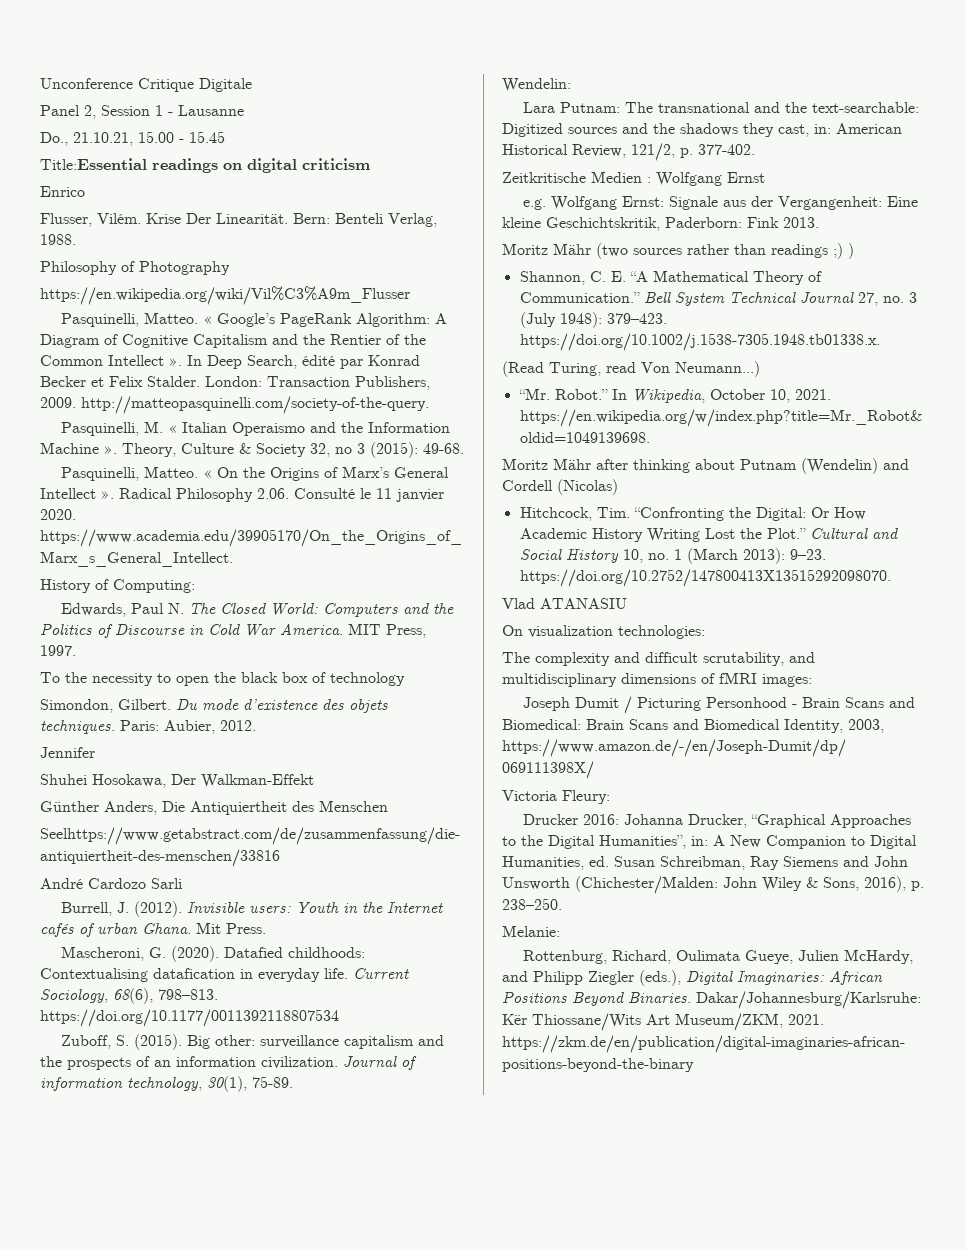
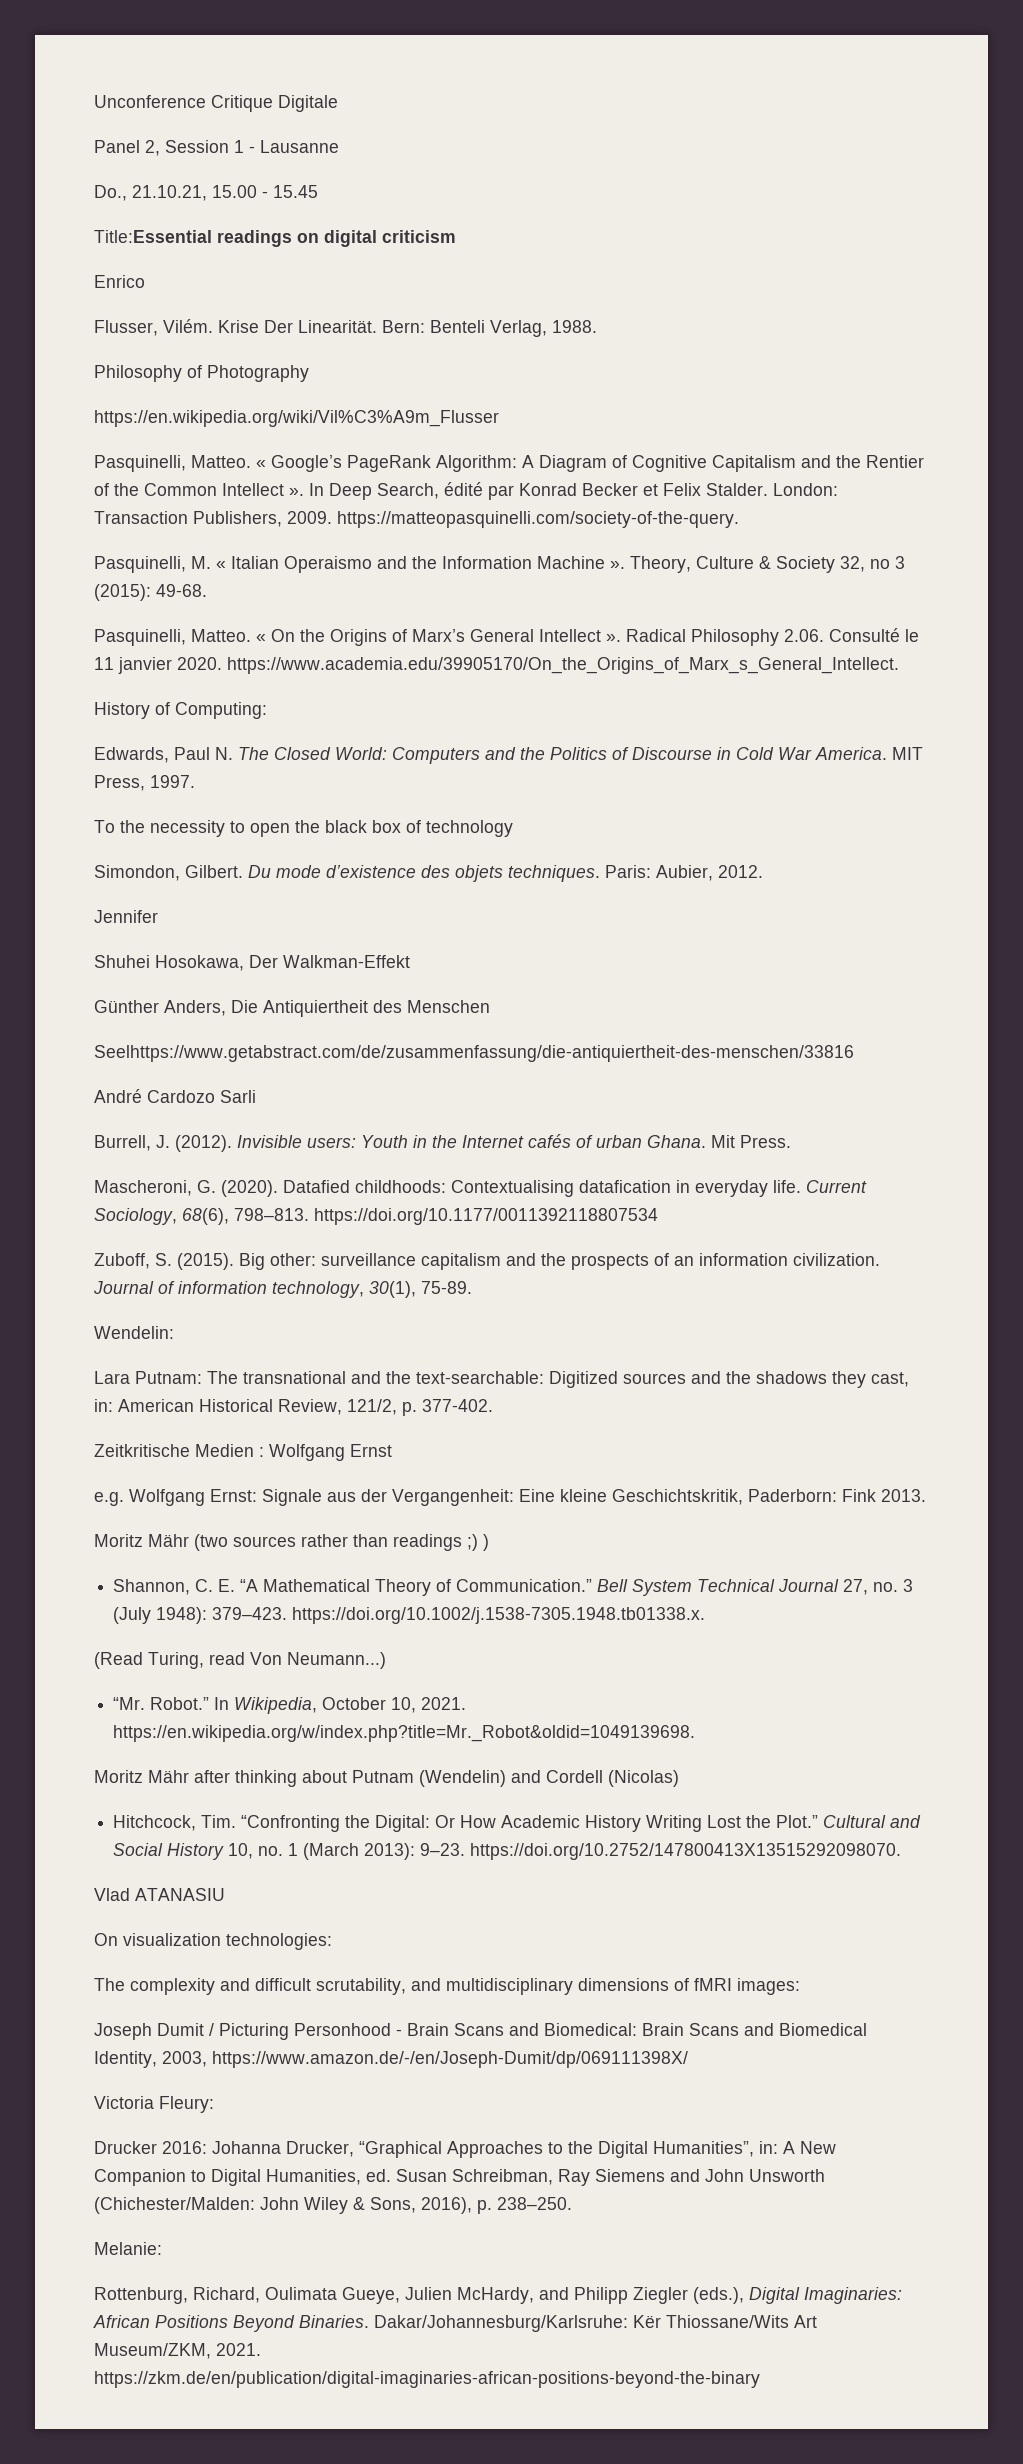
- London: Transaction Publishers, 2009. http://matteopasquinelli.com/society-of-the-query.
+ London: Transaction Publishers, 2009. https://matteopasquinelli.com/society-of-the-query.

